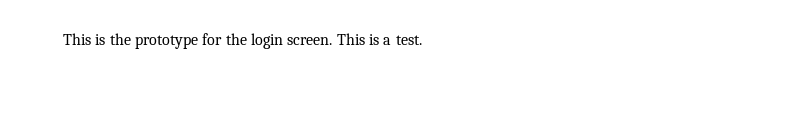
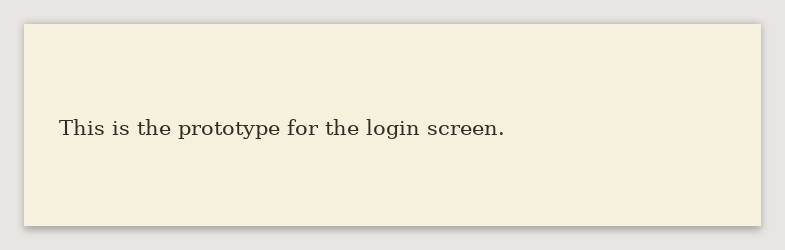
- This is a test.

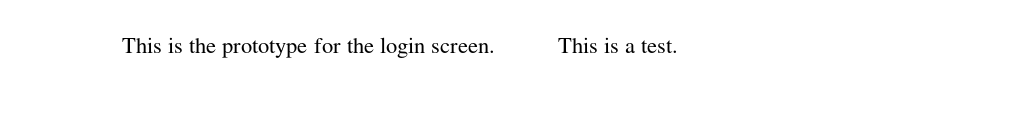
+ This is a test.

